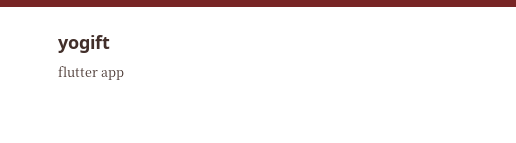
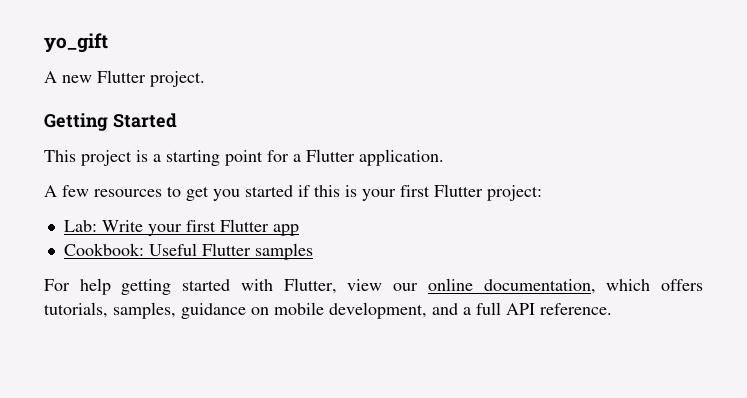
- yogift
- flutter app
+ yo_gift
+ A new Flutter project.
+ Getting Started
+ This project is a starting point for a Flutter application.
+ A few resources to get you started if this is your first Flutter project:
+ Lab: Write your first Flutter app
+ Cookbook: Useful Flutter samples
+ For help getting started with Flutter, view our online documentation, which offers tutorials, samples, guidance on mobile development, and a full API reference.

